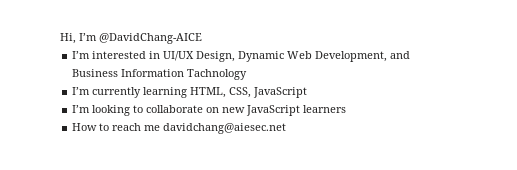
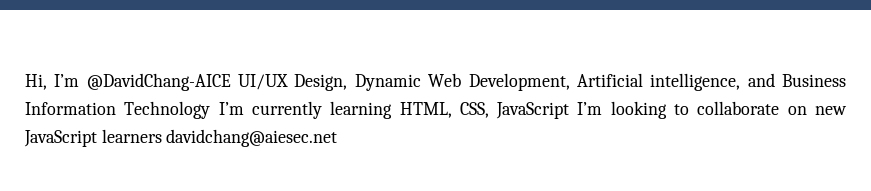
- Hi, I’m @DavidChang-AICE
- I’m interested in UI/UX Design, Dynamic Web Development, and Business Information Tachnology
- I’m currently learning HTML, CSS, JavaScript
- I’m looking to collaborate on new JavaScript learners
- How to reach me davidchang@aiesec.net
+ Hi, I’m @DavidChang-AICE UI/UX Design, Dynamic Web Development, Artificial intelligence, and Business Information Technology I’m currently learning HTML, CSS, JavaScript I’m looking to collaborate on new JavaScript learners davidchang@aiesec.net

